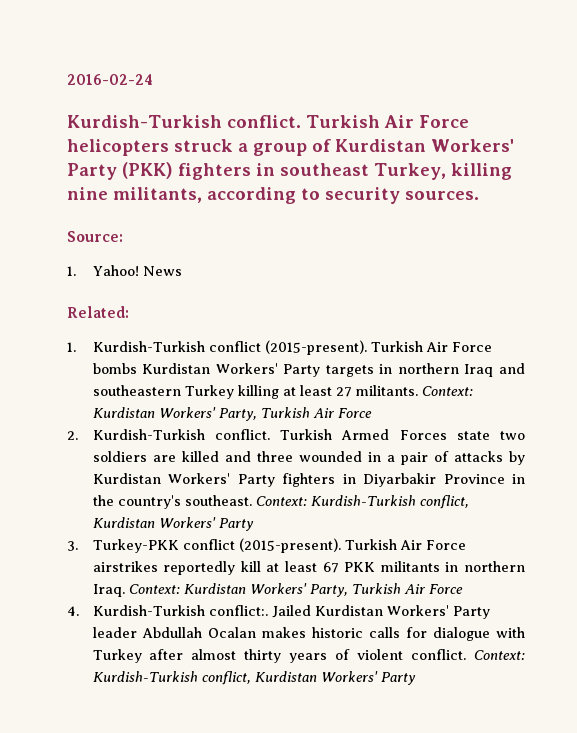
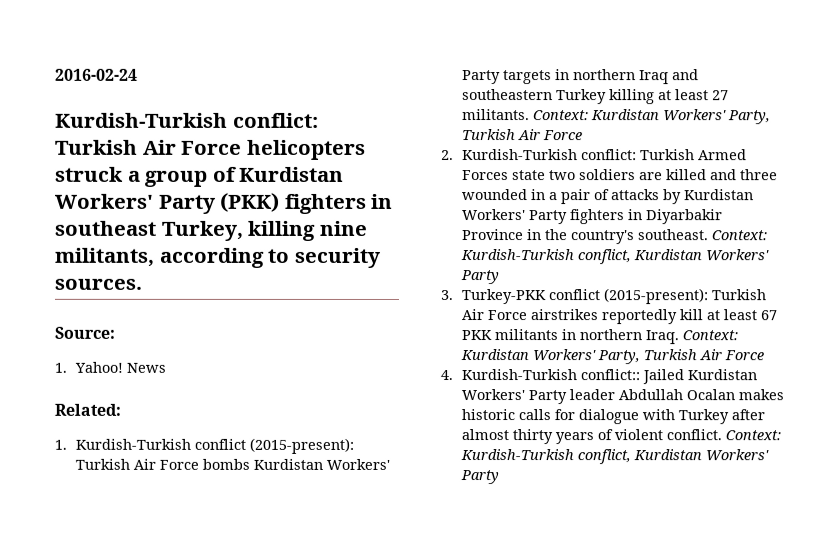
- Kurdish-Turkish conflict. Turkish Air Force helicopters struck a group of Kurdistan Workers' Party (PKK) fighters in southeast Turkey, killing nine militants, according to security sources.
+ Kurdish-Turkish conflict: Turkish Air Force helicopters struck a group of Kurdistan Workers' Party (PKK) fighters in southeast Turkey, killing nine militants, according to security sources.
- 1. Kurdish-Turkish conflict (2015-present). Turkish Air Force bombs Kurdistan Workers' Party targets in northern Iraq and southeastern Turkey killing at least 27 militants.
+ 1. Kurdish-Turkish conflict (2015-present): Turkish Air Force bombs Kurdistan Workers' Party targets in northern Iraq and southeastern Turkey killing at least 27 militants.
- 2. Kurdish-Turkish conflict. Turkish Armed Forces state two soldiers are killed and three wounded in a pair of attacks by Kurdistan Workers' Party fighters in Diyarbakir Province in the country's southeast.
+ 2. Kurdish-Turkish conflict: Turkish Armed Forces state two soldiers are killed and three wounded in a pair of attacks by Kurdistan Workers' Party fighters in Diyarbakir Province in the country's southeast.
- 3. Turkey-PKK conflict (2015-present). Turkish Air Force airstrikes reportedly kill at least 67 PKK militants in northern Iraq.
+ 3. Turkey-PKK conflict (2015-present): Turkish Air Force airstrikes reportedly kill at least 67 PKK militants in northern Iraq.
- 4. Kurdish-Turkish conflict:. Jailed Kurdistan Workers' Party leader Abdullah Ocalan makes historic calls for dialogue with Turkey after almost thirty years of violent conflict.
+ 4. Kurdish-Turkish conflict:: Jailed Kurdistan Workers' Party leader Abdullah Ocalan makes historic calls for dialogue with Turkey after almost thirty years of violent conflict.

